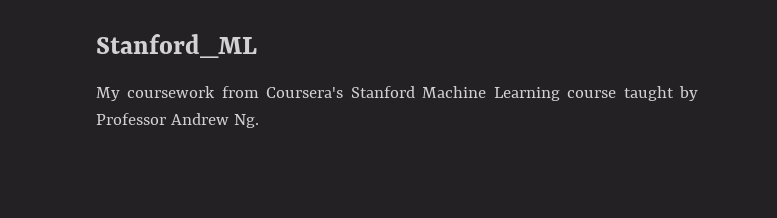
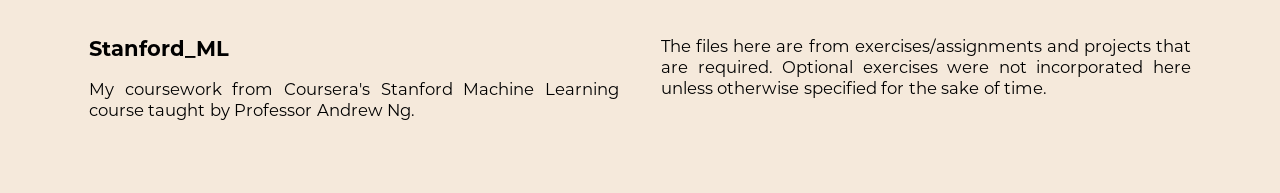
+ The files here are from exercises/assignments and projects that are required. Optional exercises were not incorporated here unless otherwise specified for the sake of time.

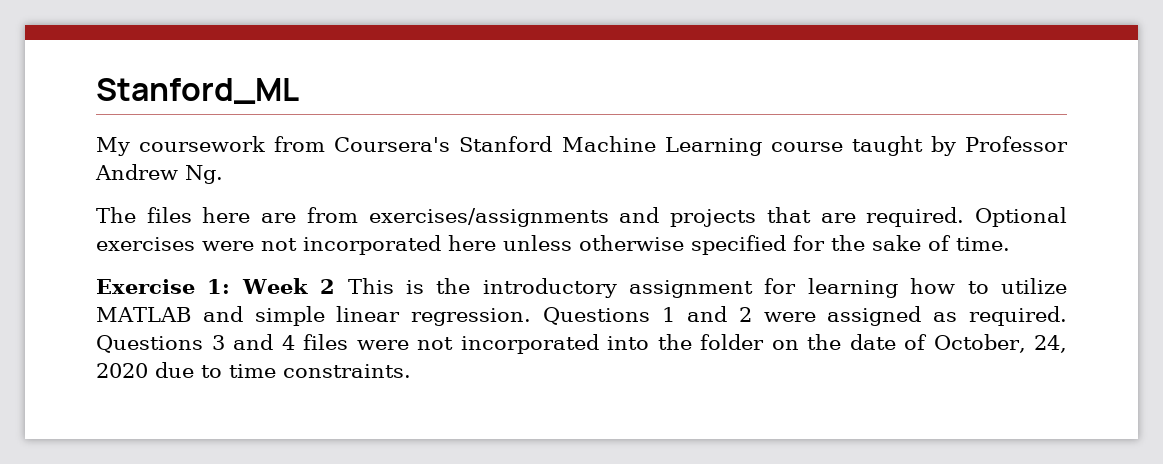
+ Exercise 1: Week 2 This is the introductory assignment for learning how to utilize MATLAB and simple linear regression. Questions 1 and 2 were assigned as required. Questions 3 and 4 files were not incorporated into the folder on the date of October, 24, 2020 due to time constraints.

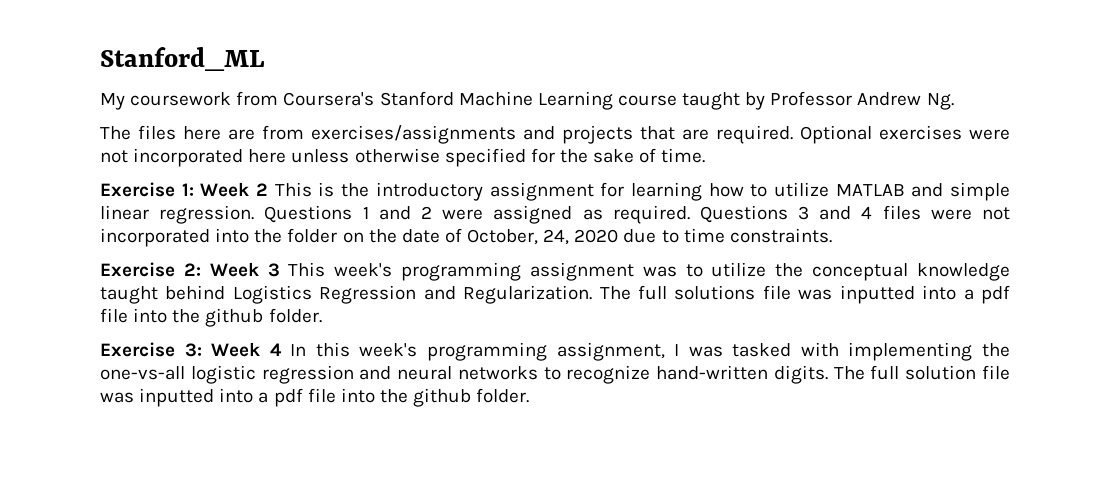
+ Exercise 2: Week 3 This week's programming assignment was to utilize the conceptual knowledge taught behind Logistics Regression and Regularization. The full solutions file was inputted into a pdf file into the github folder.
+ Exercise 3: Week 4 In this week's programming assignment, I was tasked with implementing the one-vs-all logistic regression and neural networks to recognize hand-written digits. The full solution file was inputted into a pdf file into the github folder.

